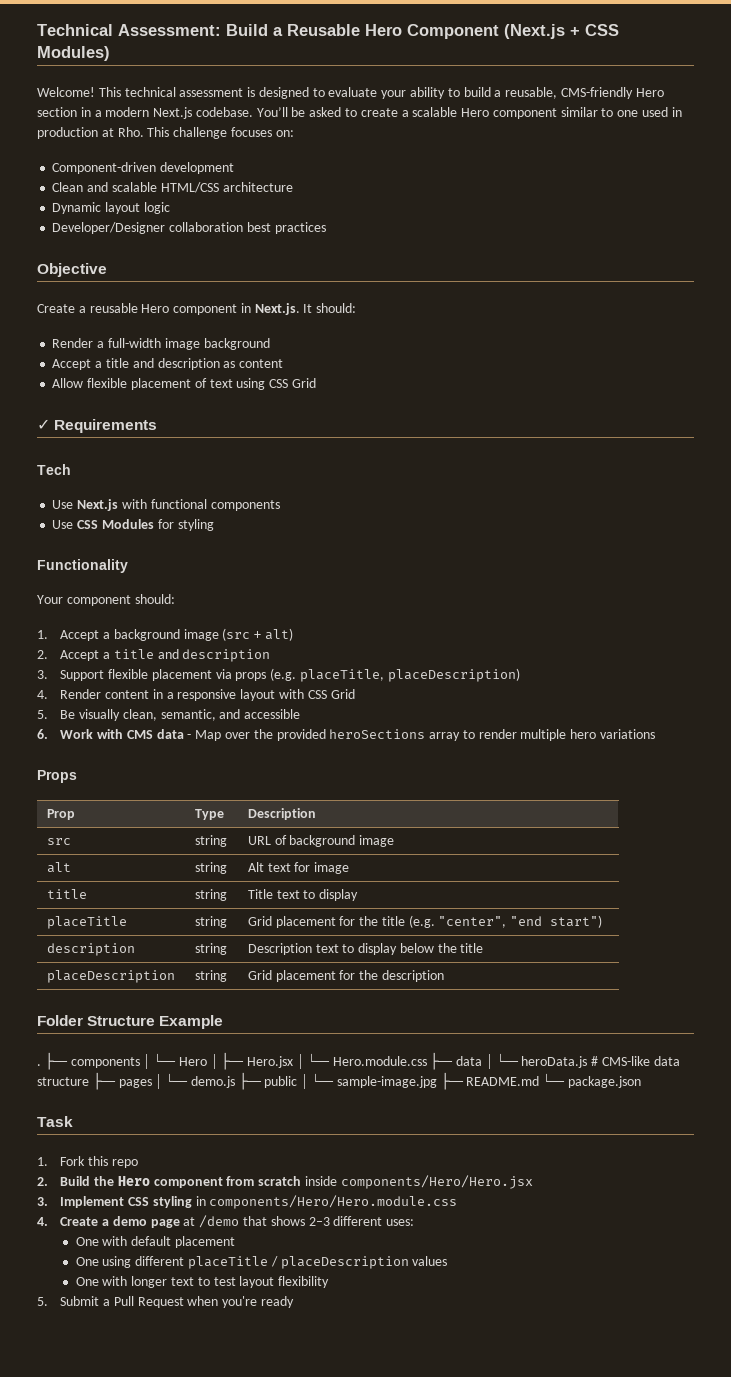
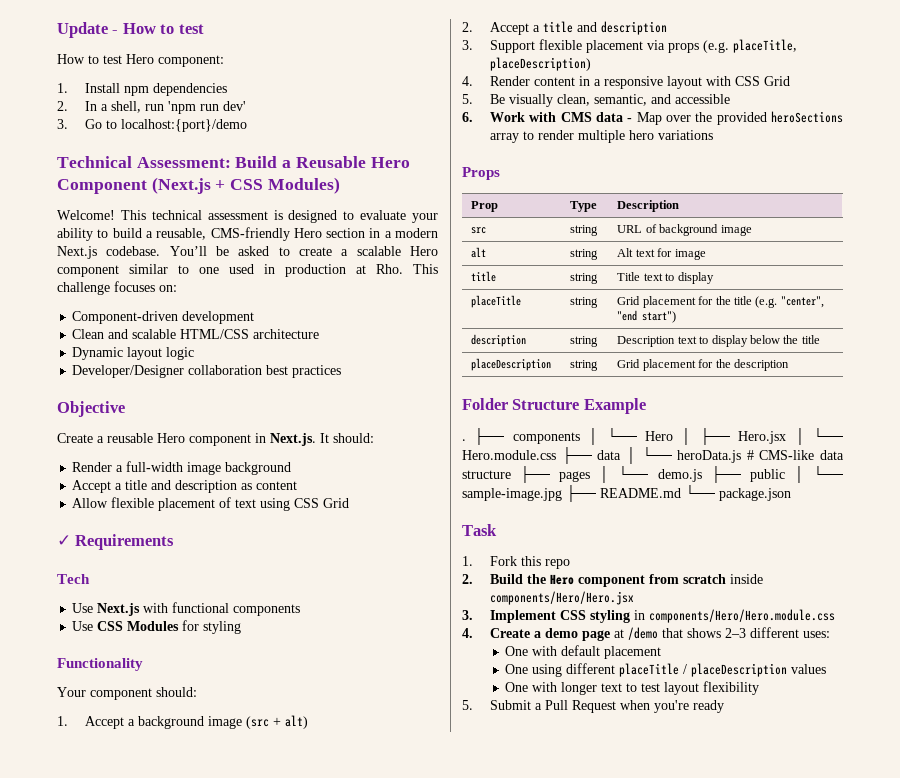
+ Update - How to test
+ How to test Hero component:
+ 1. Install npm dependencies
+ 2. In a shell, run 'npm run dev'
+ 3. Go to localhost:{port}/demo

